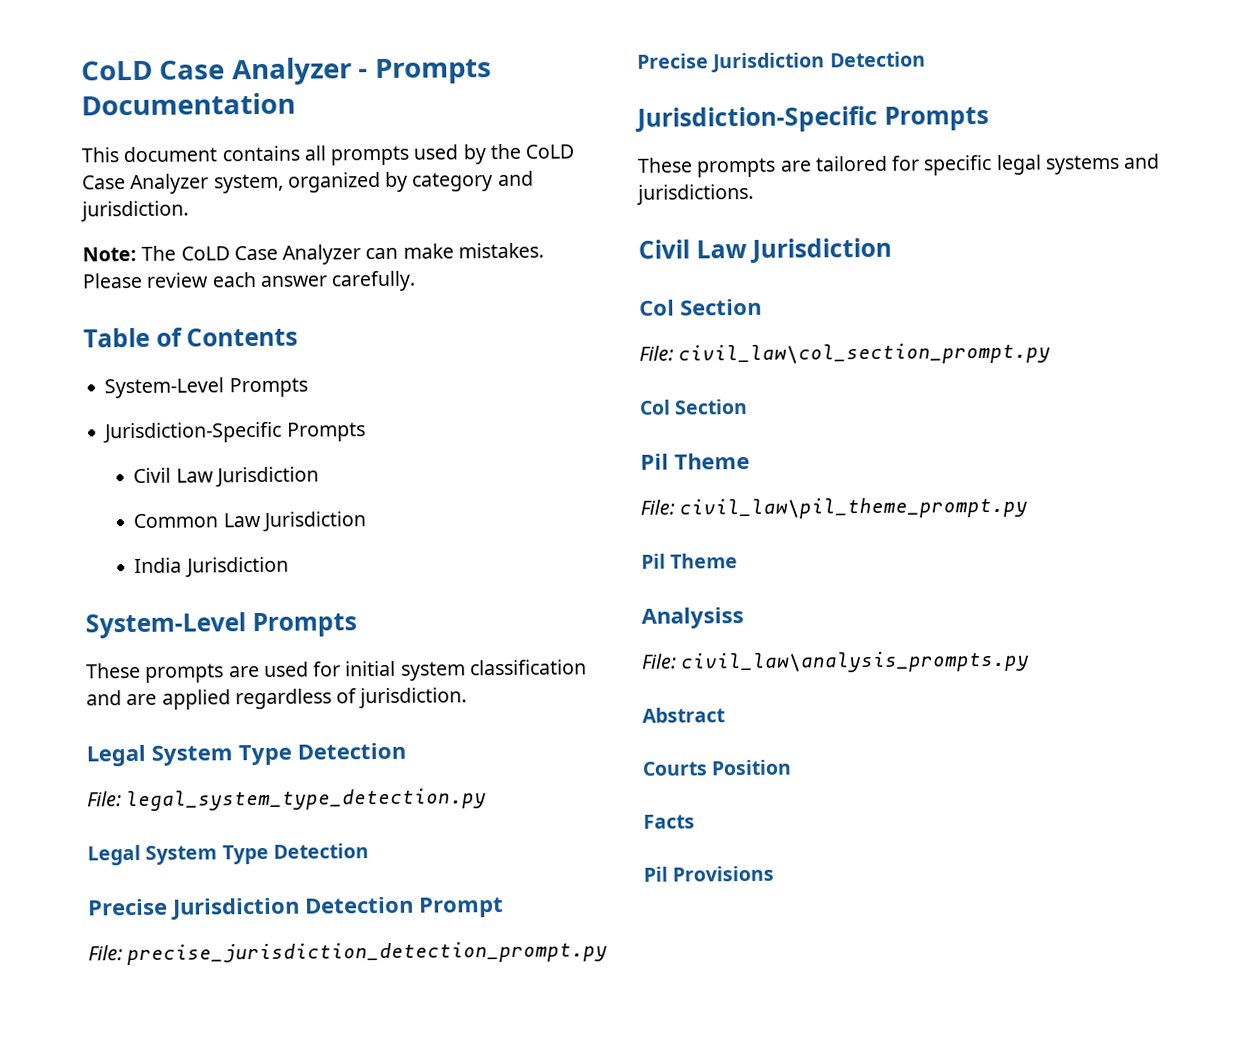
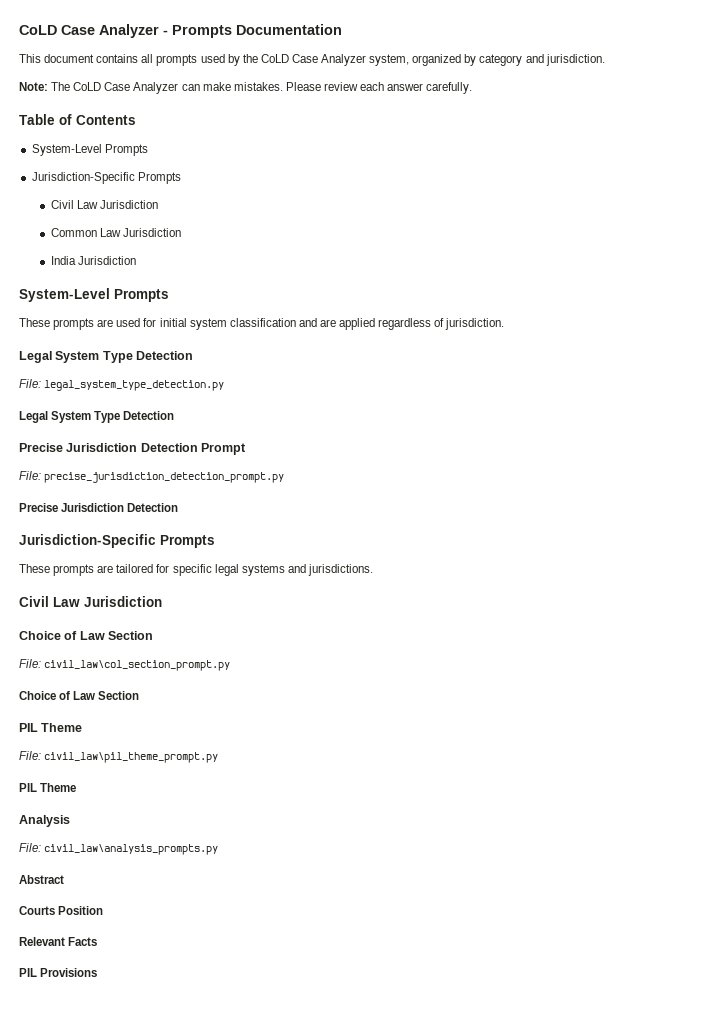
  These prompts are tailored for specific legal systems and jurisdictions.
  Civil Law Jurisdiction
- Col Section
+ Choice of Law Section
  File: civil_law\col_section_prompt.py
- Col Section
- Pil Theme
+ Choice of Law Section
+ PIL Theme
  File: civil_law\pil_theme_prompt.py
- Pil Theme
- Analysiss
+ PIL Theme
+ Analysis
- Facts
+ Relevant Facts
- Pil Provisions
+ PIL Provisions

